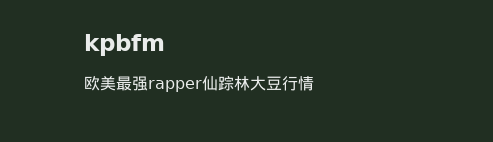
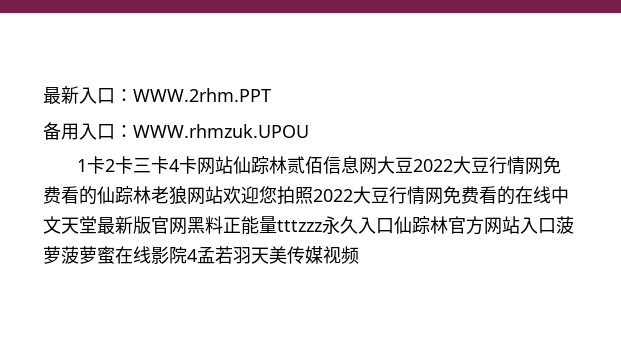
- kpbfm
- 欧美最强rapper仙踪林大豆行情
+ 最新入口：WWW.2rhm.PPT
+ 备用入口：WWW.rhmzuk.UPOU
+ 1卡2卡三卡4卡网站仙踪林贰佰信息网大豆2022大豆行情网免费看的仙踪林老狼网站欢迎您拍照2022大豆行情网免费看的在线中文天堂最新版官网黑料正能量tttzzz永久入口仙踪林官方网站入口菠萝菠萝蜜在线影院4孟若羽天美传媒视频

